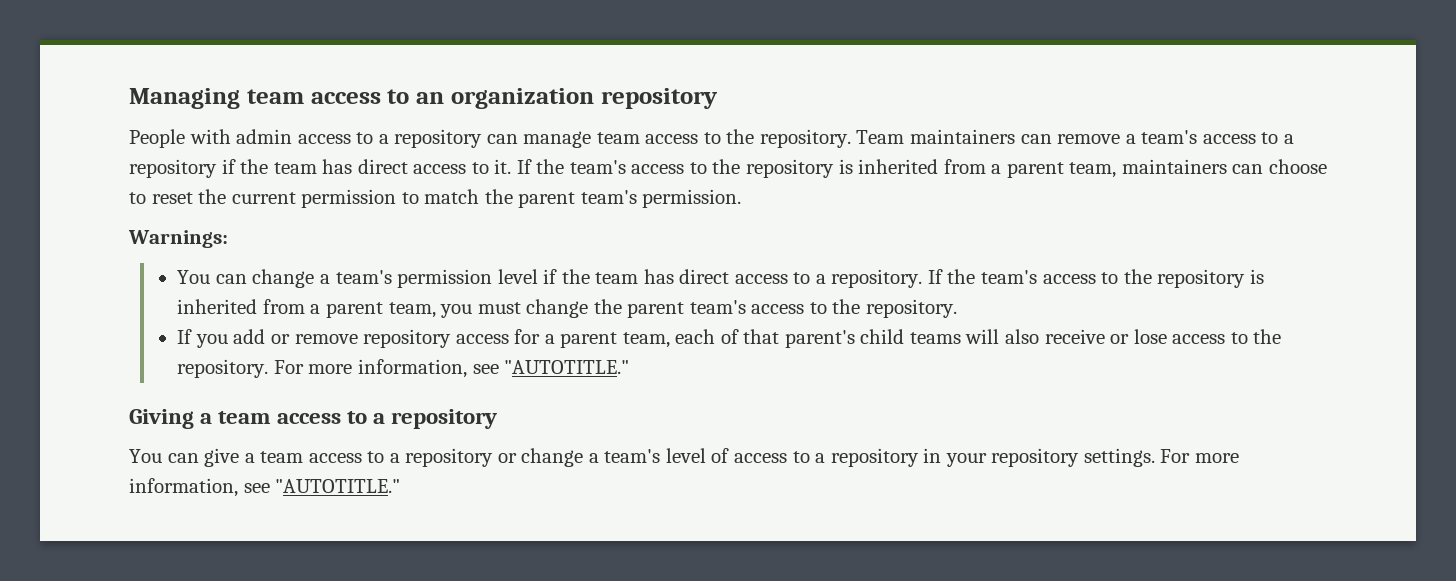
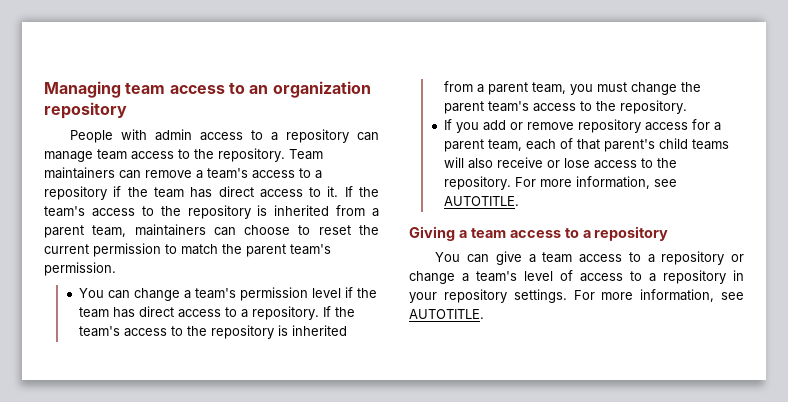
- Warnings:
- If you add or remove repository access for a parent team, each of that parent's child teams will also receive or lose access to the repository. For more information, see "AUTOTITLE."
+ If you add or remove repository access for a parent team, each of that parent's child teams will also receive or lose access to the repository. For more information, see AUTOTITLE.
- You can give a team access to a repository or change a team's level of access to a repository in your repository settings. For more information, see "AUTOTITLE."
+ You can give a team access to a repository or change a team's level of access to a repository in your repository settings. For more information, see AUTOTITLE.

